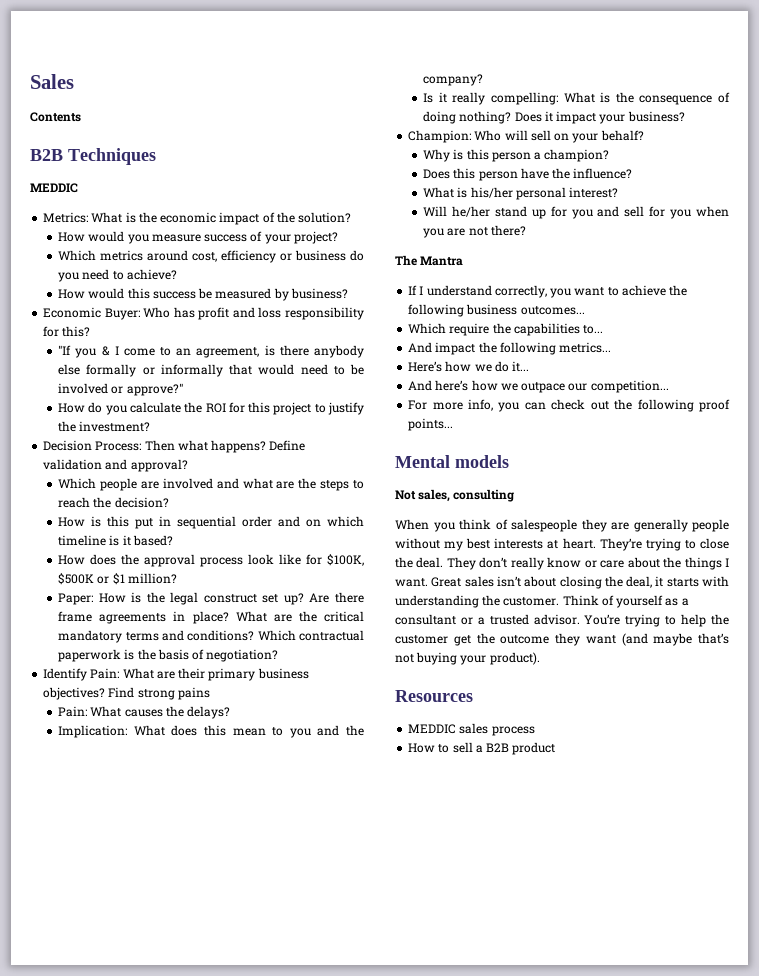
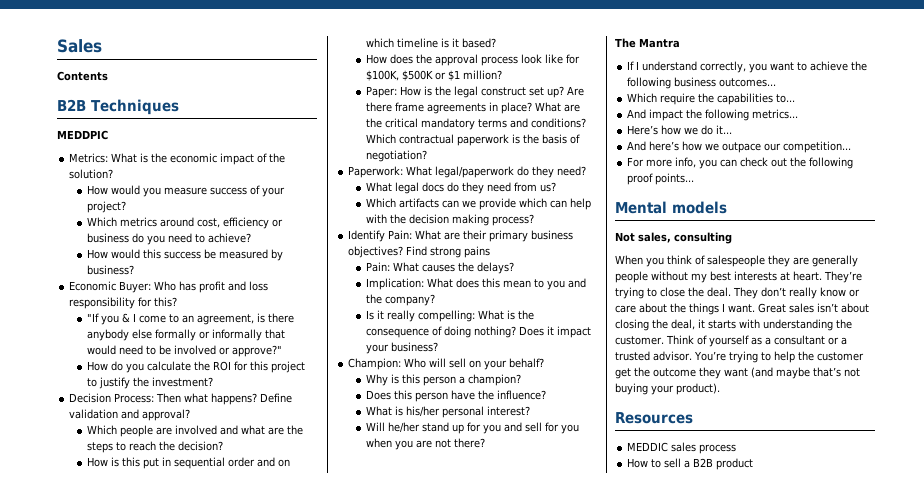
  B2B Techniques
- MEDDIC
+ MEDDPIC
+ Paperwork: What legal/paperwork do they need?
+ What legal docs do they need from us?
+ Which artifacts can we provide which can help with the decision making process?

